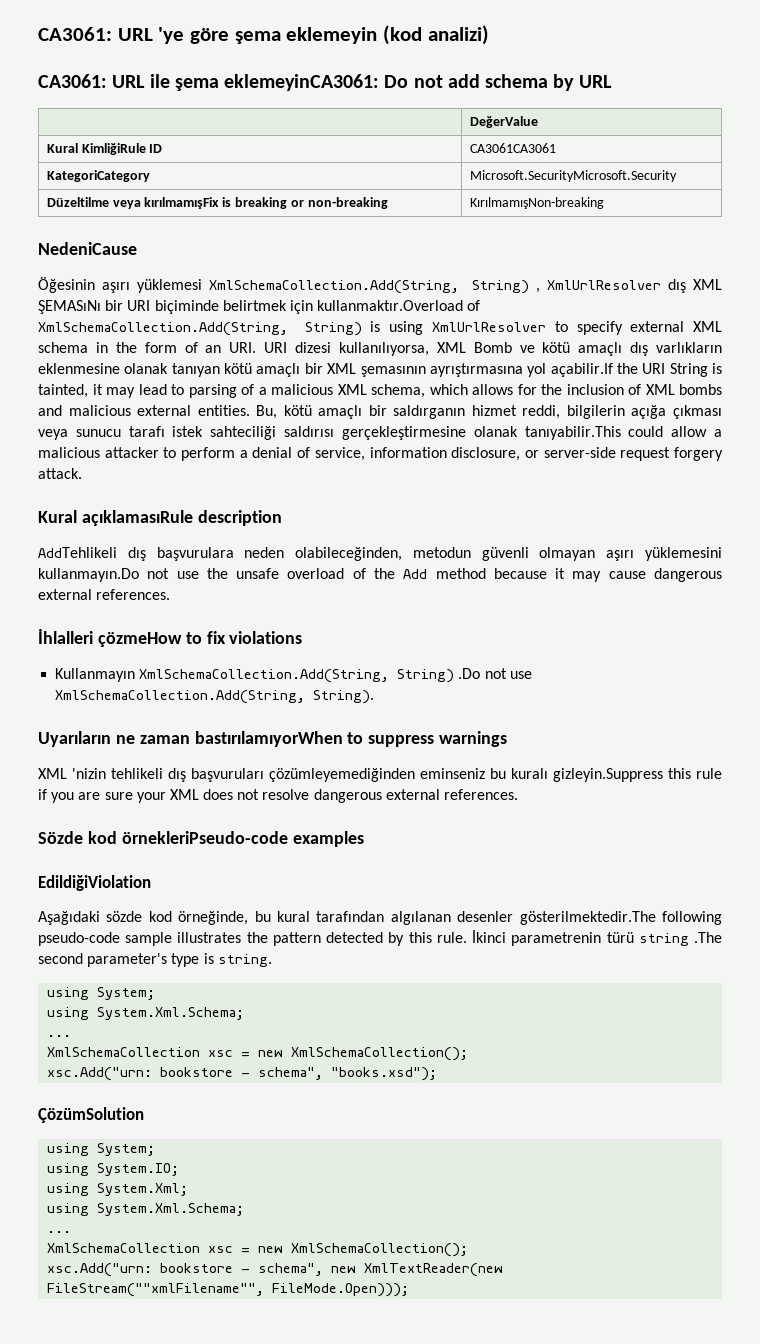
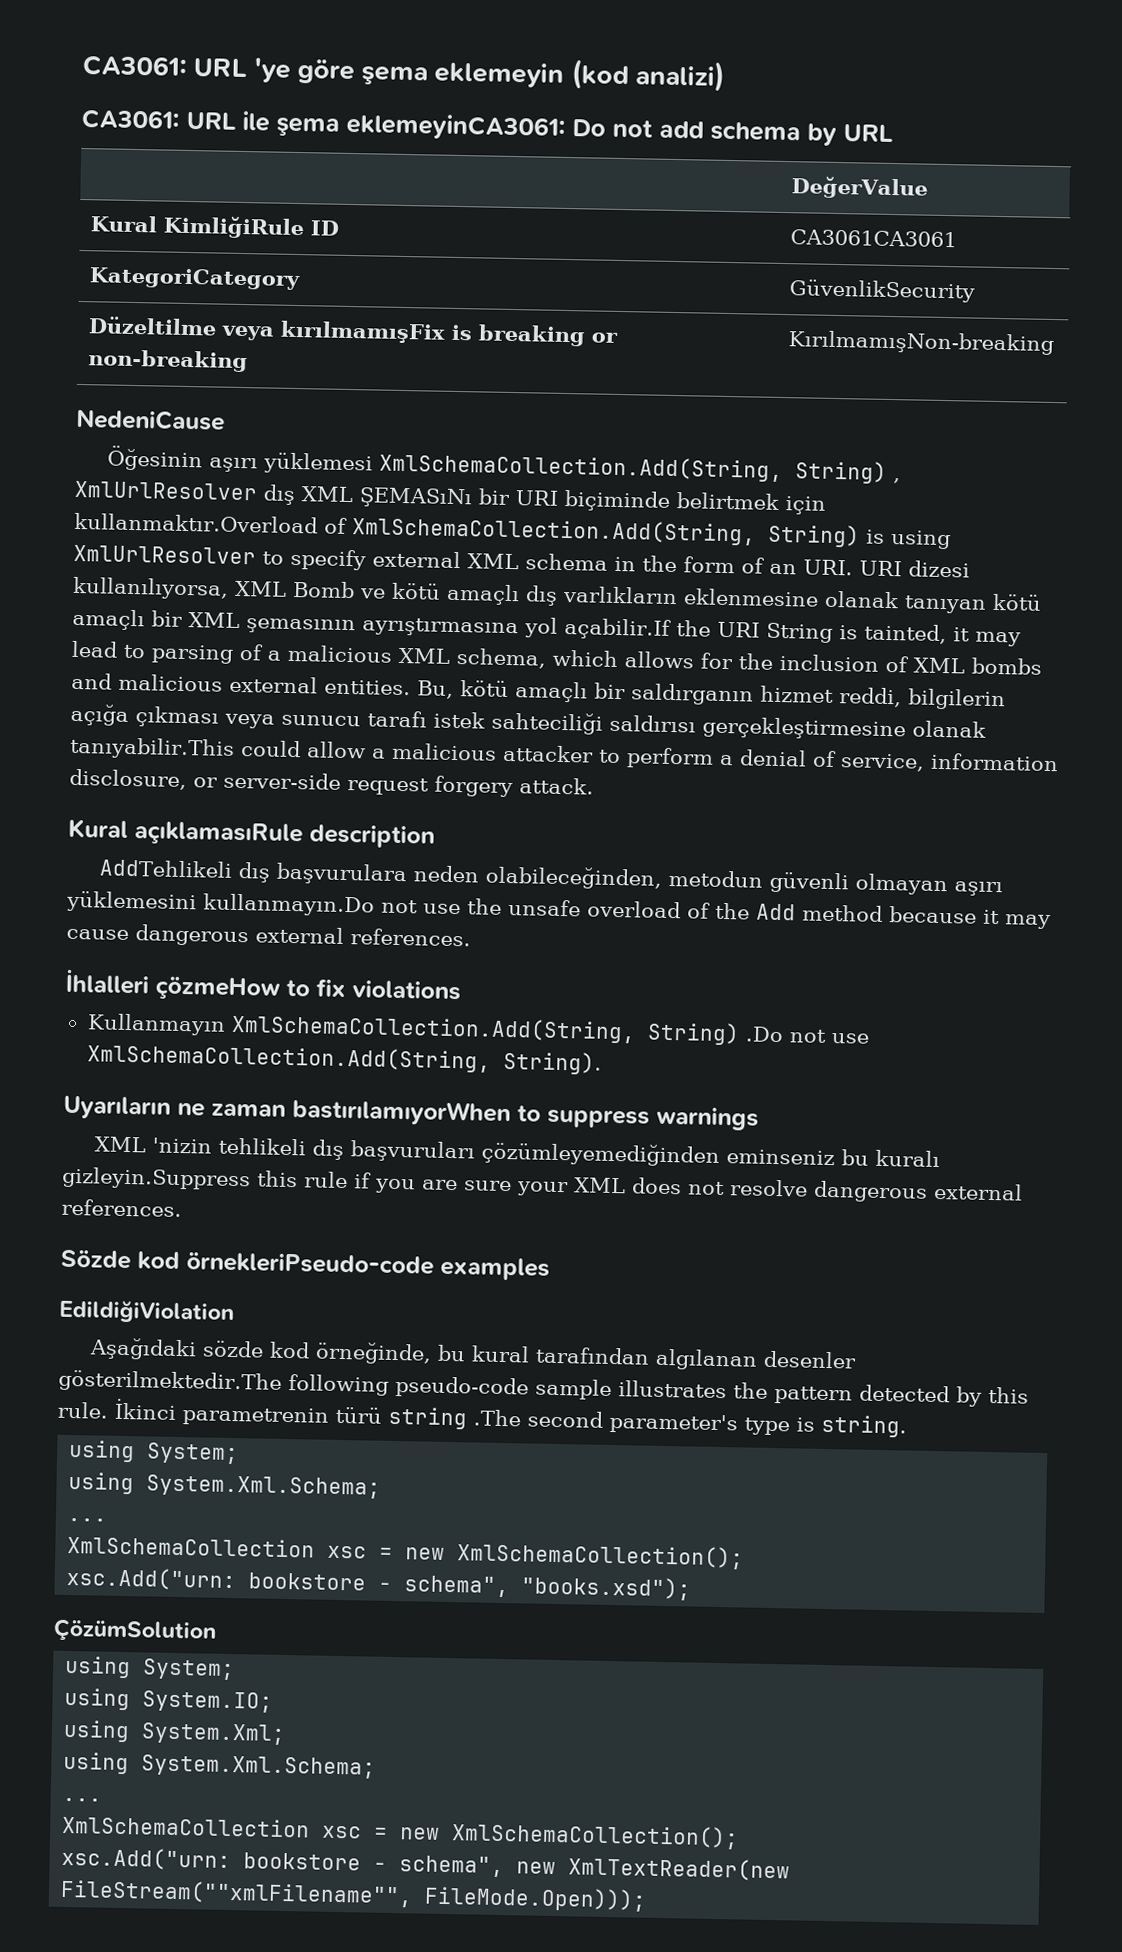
- KategoriCategory | Microsoft.SecurityMicrosoft.Security
+ KategoriCategory | GüvenlikSecurity

